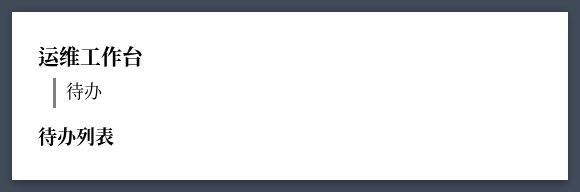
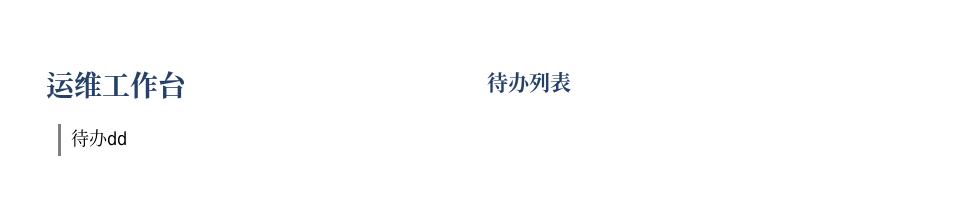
  运维工作台
- 待办
+ 待办dd

